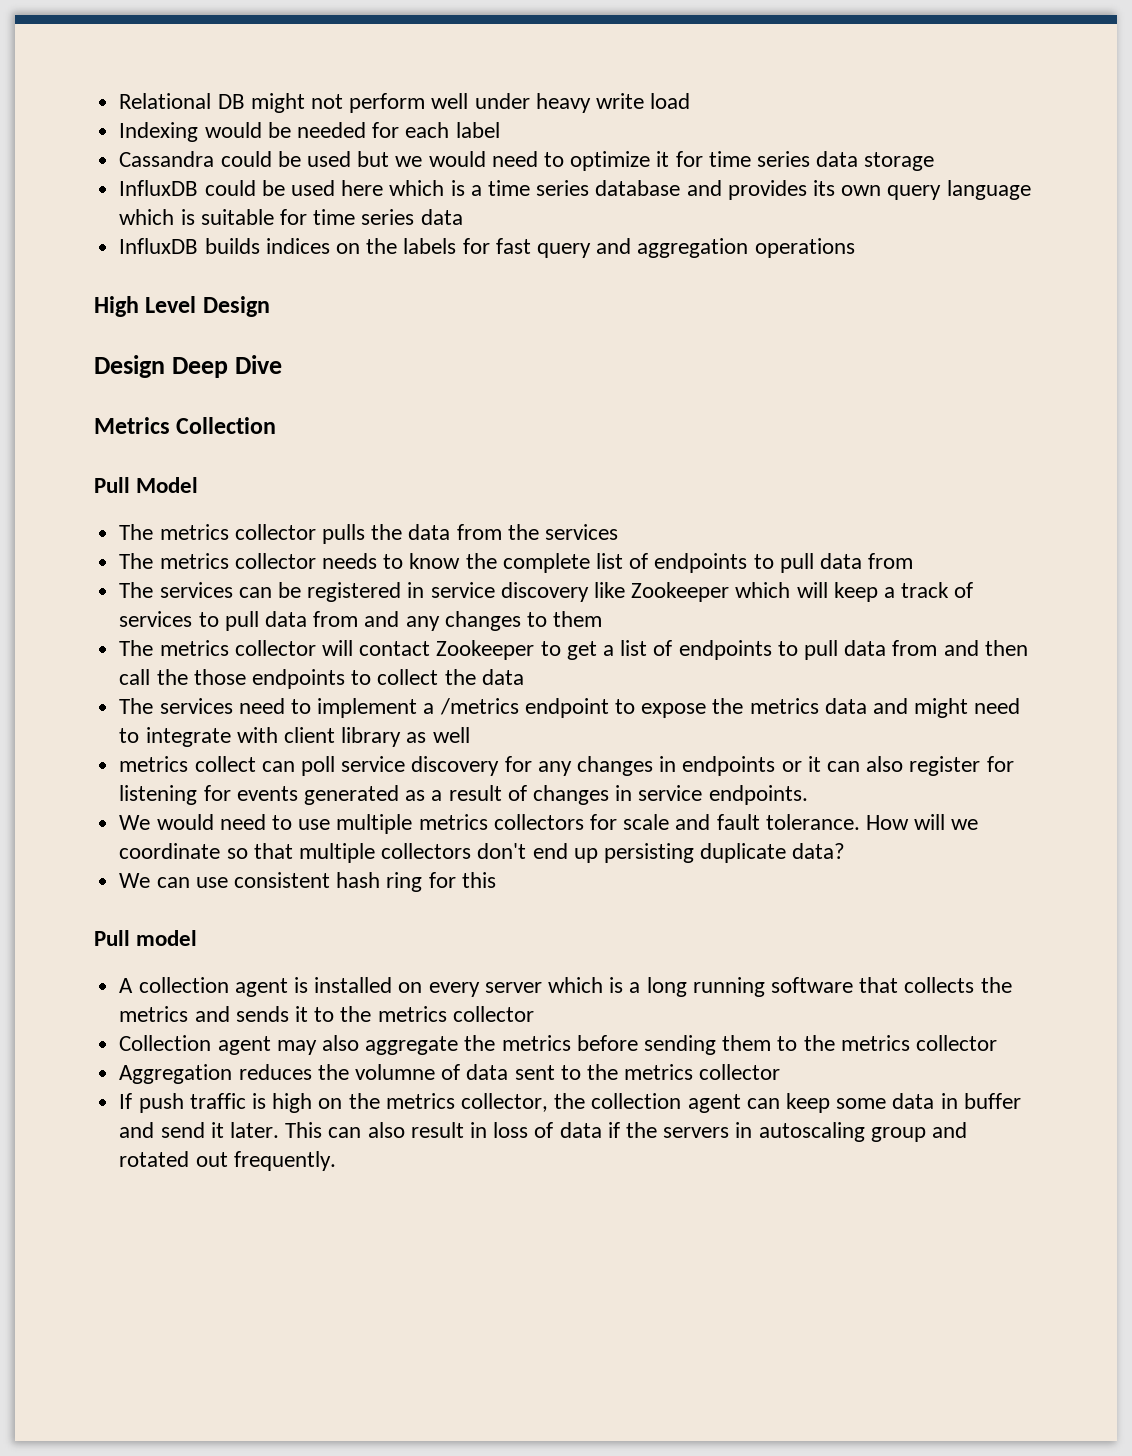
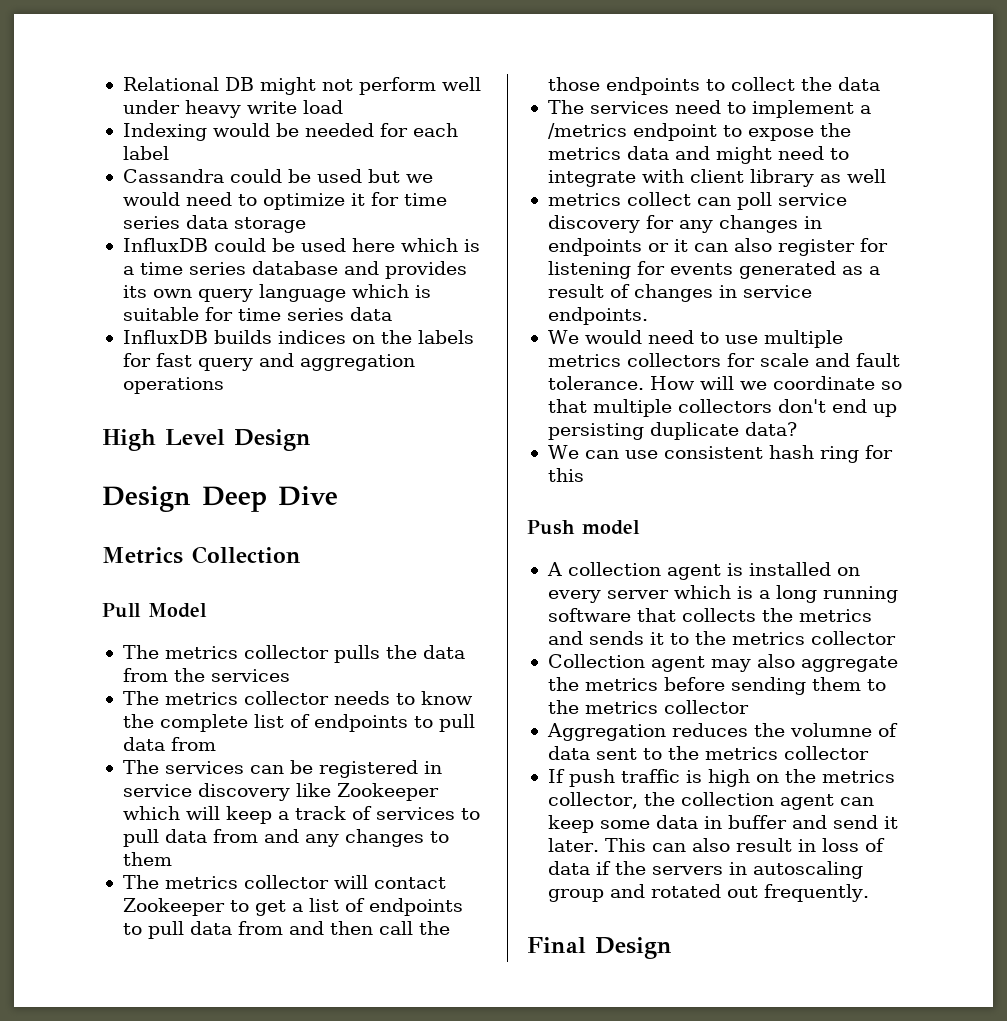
- Pull model
+ Push model
+ Final Design

